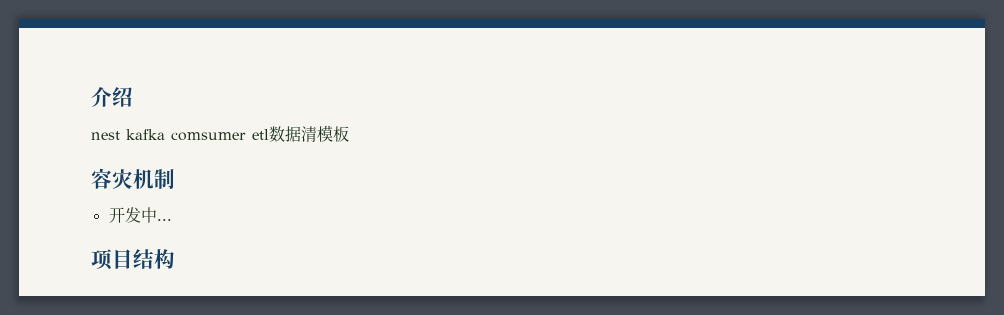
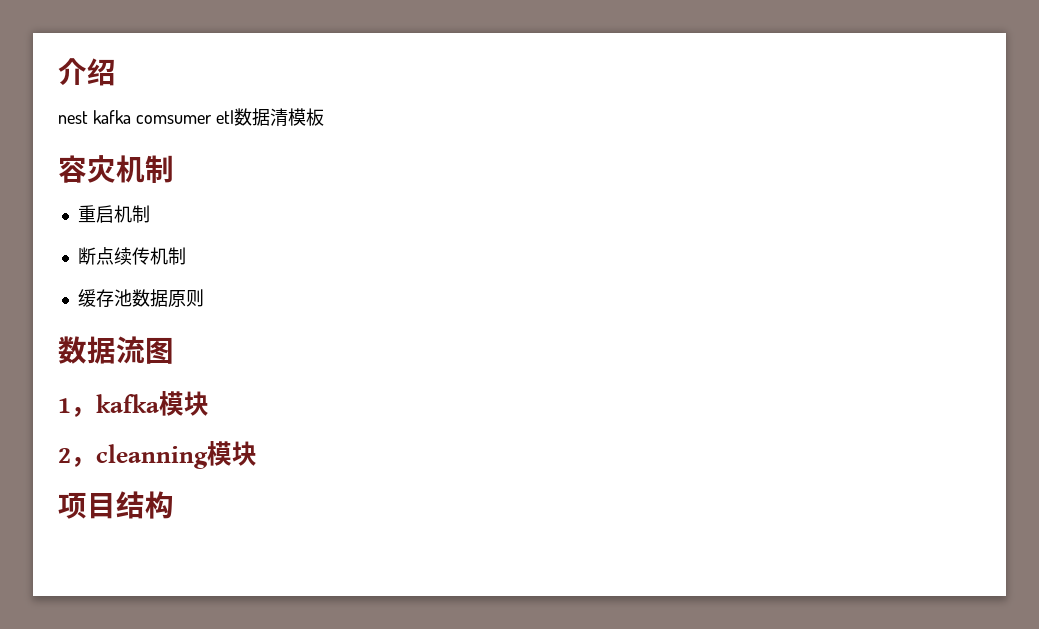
- 开发中...
+ 重启机制
+ 断点续传机制
+ 缓存池数据原则
+ 数据流图
+ 1，kafka模块
+ 2，cleanning模块

